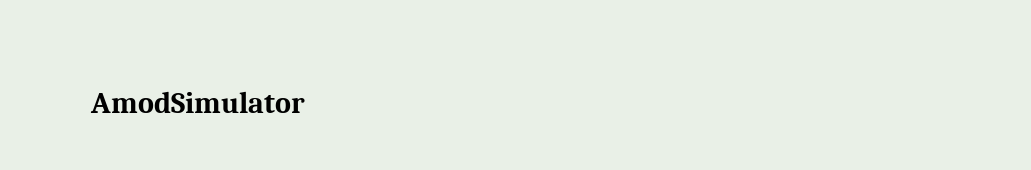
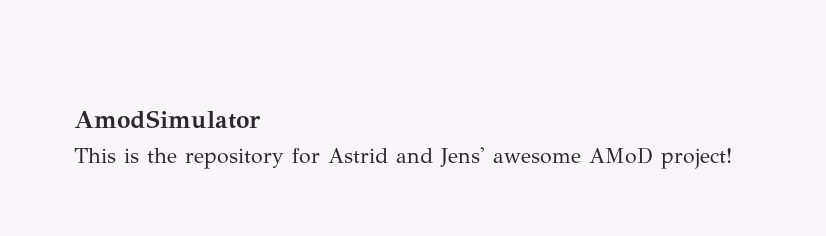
+ This is the repository for Astrid and Jens' awesome AMoD project!

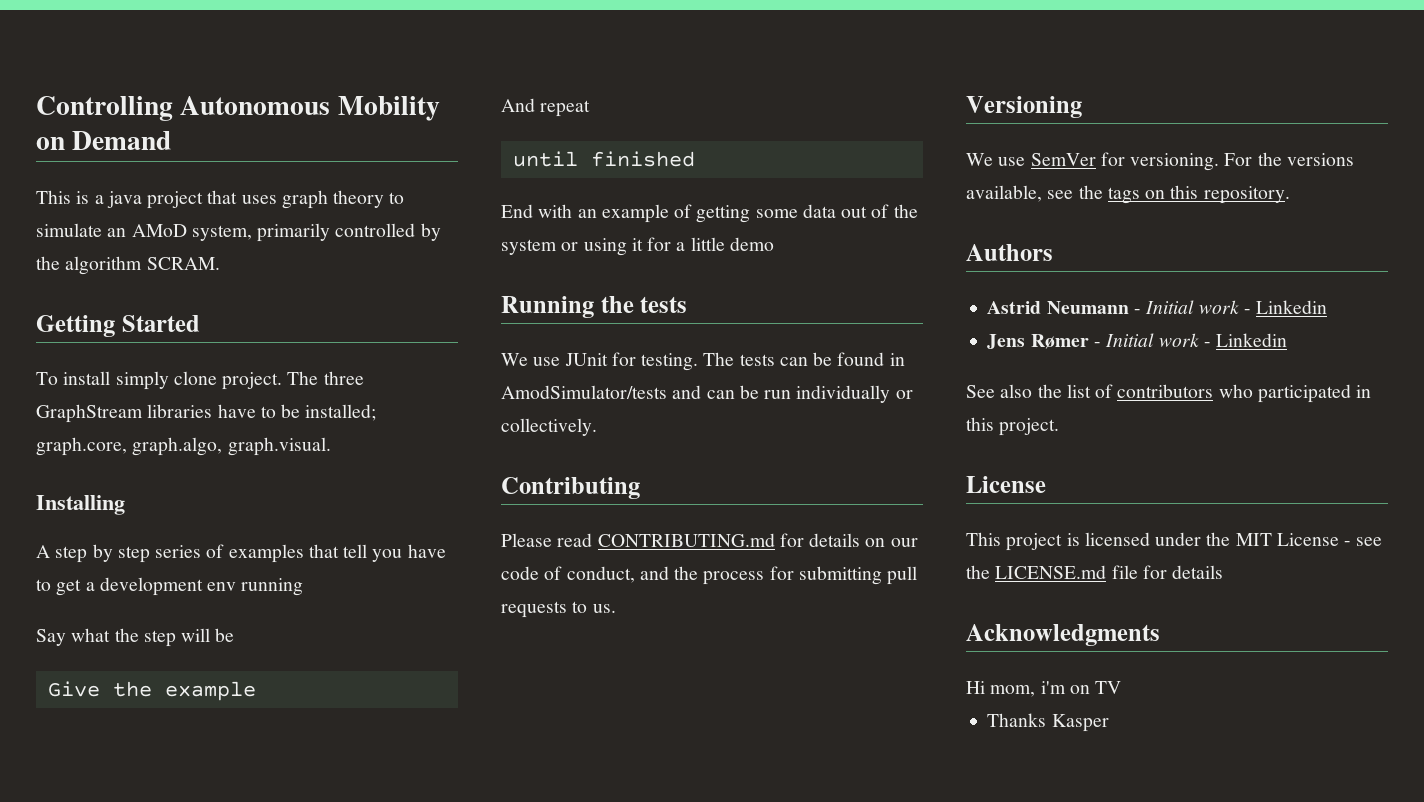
- AmodSimulator
- This is the repository for Astrid and Jens' awesome AMoD project!
+ Controlling Autonomous Mobility on Demand
+ This is a java project that uses graph theory to simulate an AMoD system, primarily controlled by the algorithm SCRAM.
+ Getting Started
+ To install simply clone project. The three GraphStream libraries have to be installed; graph.core, graph.algo, graph.visual.
+ Installing
+ A step by step series of examples that tell you have to get a development env running
+ Say what the step will be
+ Give the example
+ And repeat
+ until finished
+ End with an example of getting some data out of the system or using it for a little demo
+ Running the tests
+ We use JUnit for testing. The tests can be found in AmodSimulator/tests and can be run individually or collectively.
+ Contributing
+ Please read CONTRIBUTING.md for details on our code of conduct, and the process for submitting pull requests to us.
+ Versioning
+ We use SemVer for versioning. For the versions available, see the tags on this repository.
+ Authors
+ Astrid Neumann - Initial work - Linkedin
+ Jens Rømer - Initial work - Linkedin
+ See also the list of contributors who participated in this project.
+ License
+ This project is licensed under the MIT License - see the LICENSE.md file for details
+ Acknowledgments
+ Hi mom, i'm on TV
+ Thanks Kasper

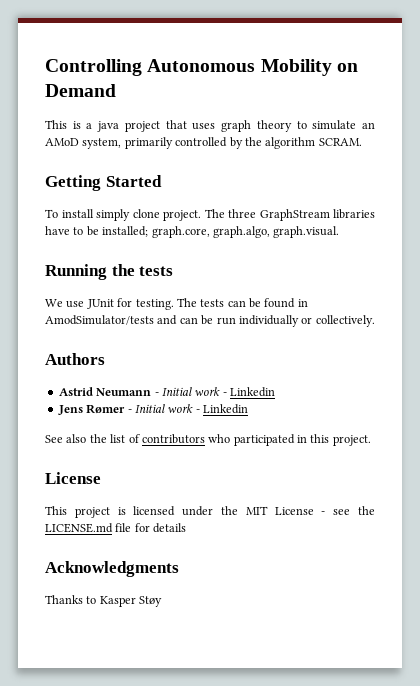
- Installing
- A step by step series of examples that tell you have to get a development env running
- Say what the step will be
- Give the example
- And repeat
- until finished
- End with an example of getting some data out of the system or using it for a little demo
- Contributing
- Please read CONTRIBUTING.md for details on our code of conduct, and the process for submitting pull requests to us.
- Versioning
- We use SemVer for versioning. For the versions available, see the tags on this repository.
- Hi mom, i'm on TV
- Thanks Kasper
+ Thanks to Kasper Støy

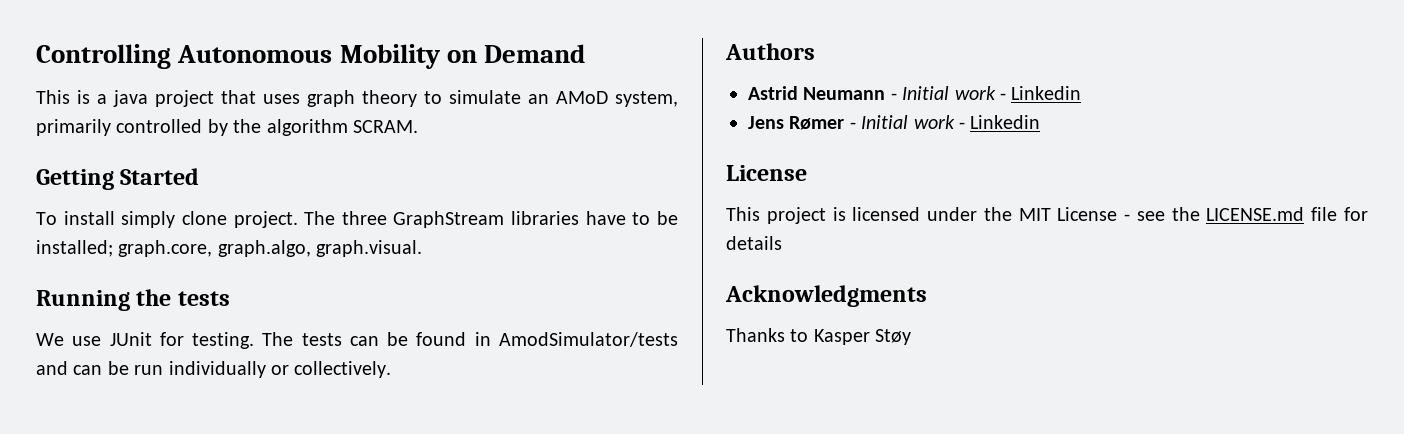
- See also the list of contributors who participated in this project.

